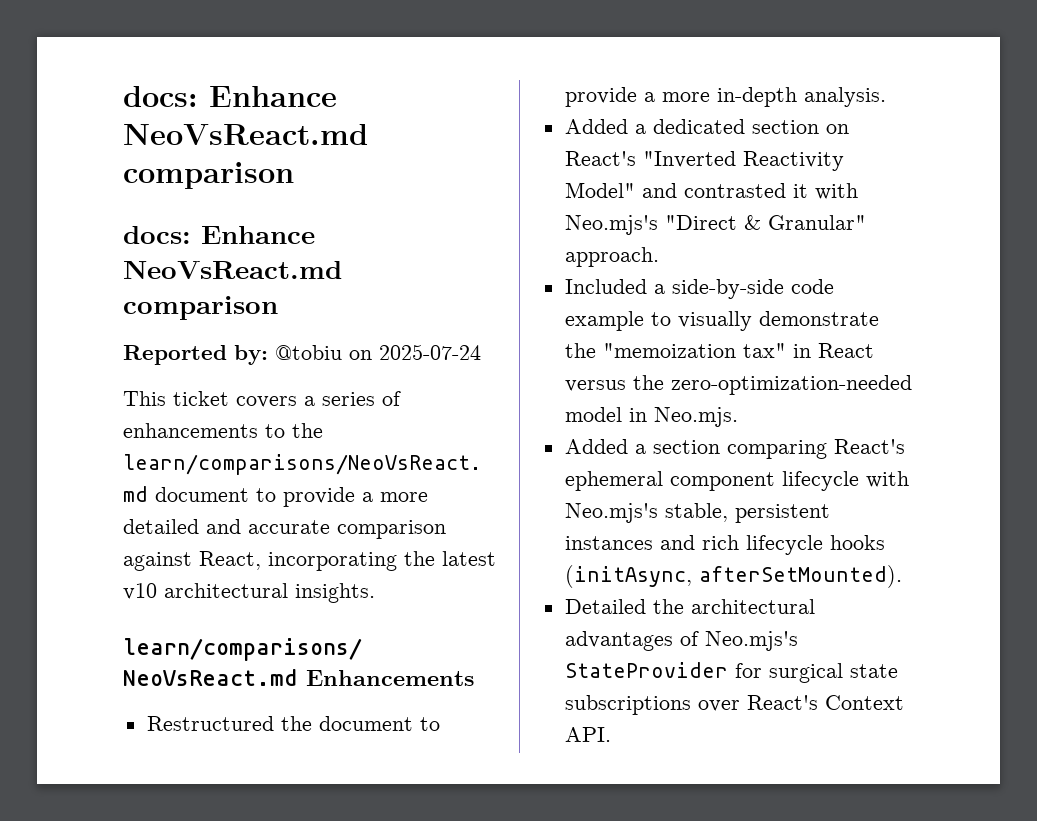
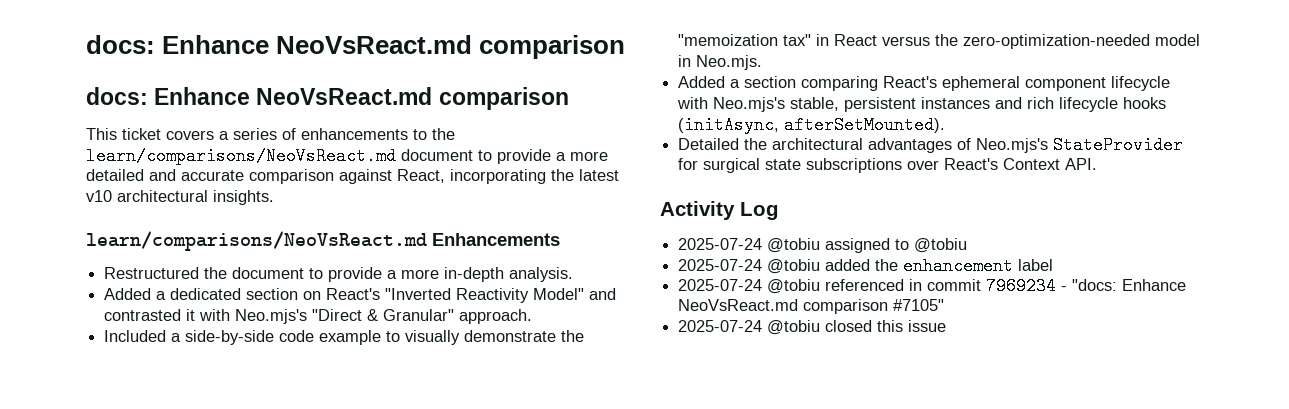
- Reported by: @tobiu on 2025-07-24
+ Activity Log
+ 2025-07-24 @tobiu assigned to @tobiu
+ 2025-07-24 @tobiu added the enhancement label
+ 2025-07-24 @tobiu referenced in commit 7969234 - "docs: Enhance NeoVsReact.md comparison #7105"
+ 2025-07-24 @tobiu closed this issue

